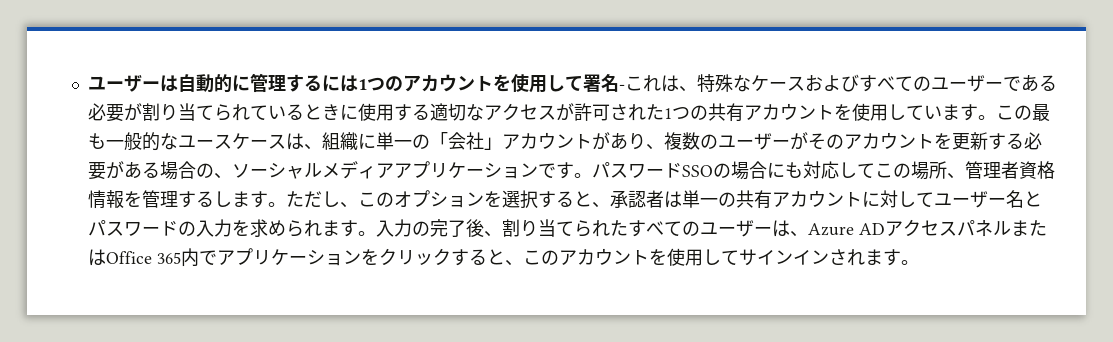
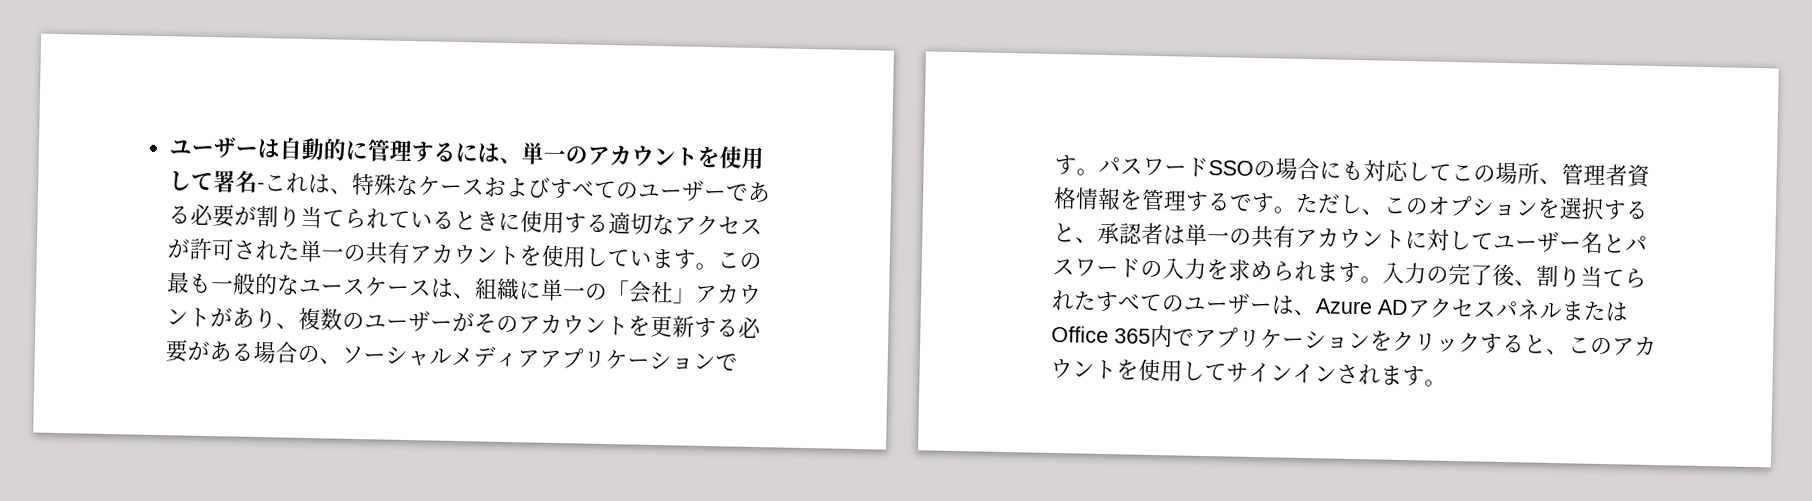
- ユーザーは自動的に管理するには1つのアカウントを使用して署名-これは、特殊なケースおよびすべてのユーザーである必要が割り当てられているときに使用する適切なアクセスが許可された1つの共有アカウントを使用しています。
+ ユーザーは自動的に管理するには、単一のアカウントを使用して署名-これは、特殊なケースおよびすべてのユーザーである必要が割り当てられているときに使用する適切なアクセスが許可された単一の共有アカウントを使用しています。
- パスワードSSOの場合にも対応してこの場所、管理者資格情報を管理するします。
+ パスワードSSOの場合にも対応してこの場所、管理者資格情報を管理するです。

